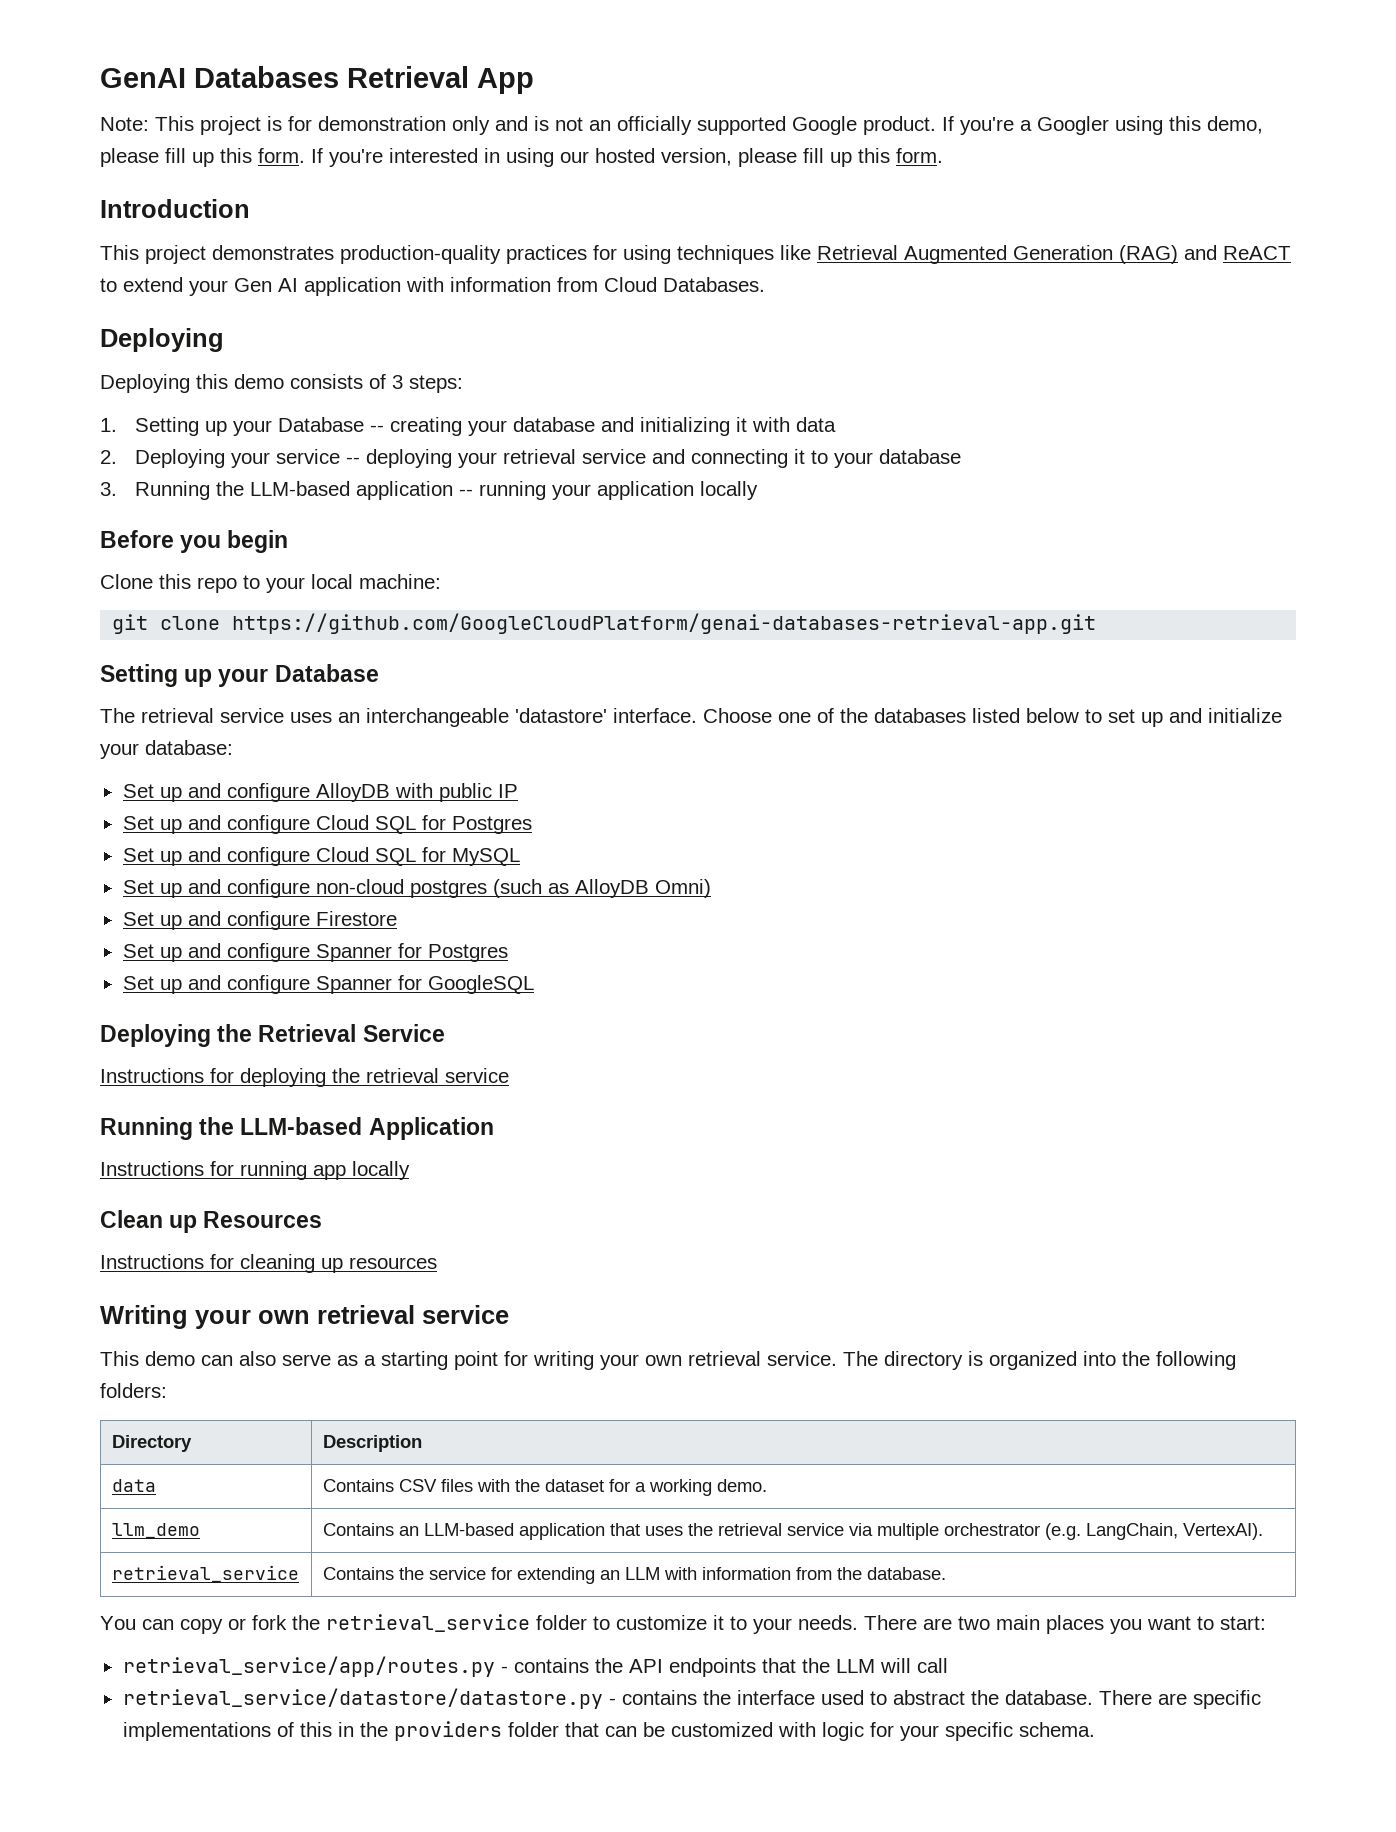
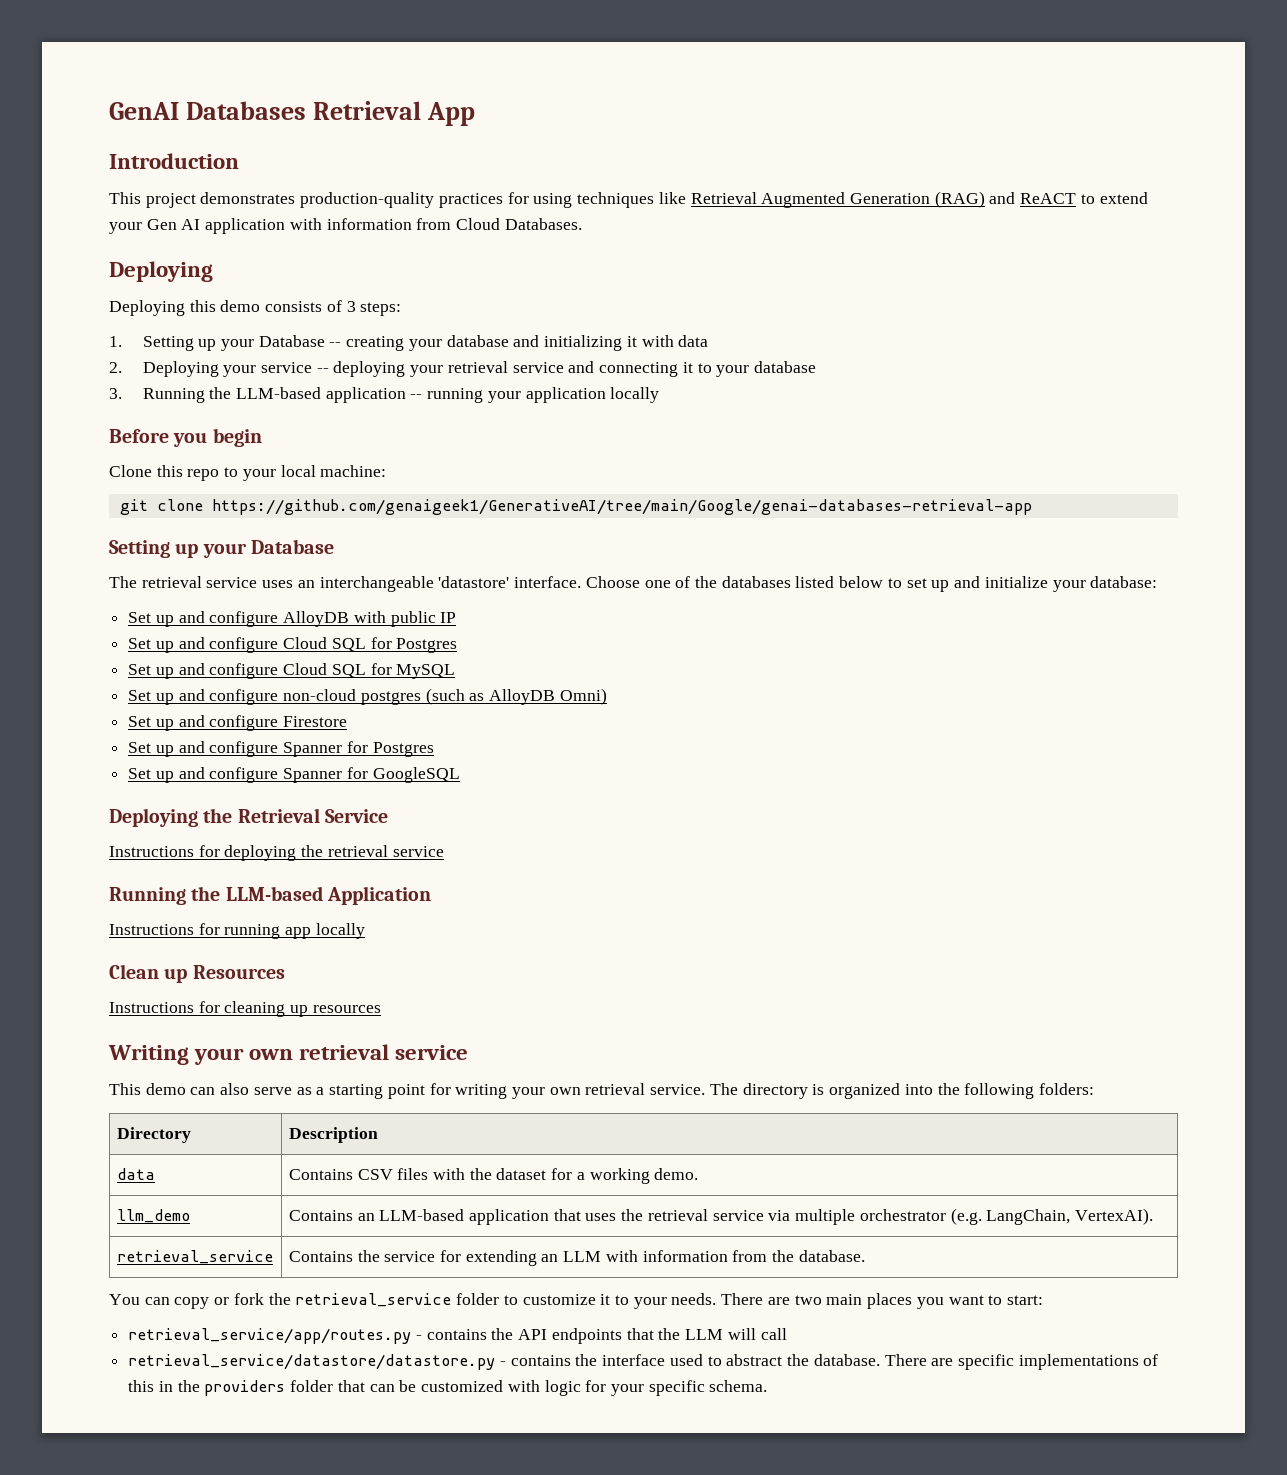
- Note: This project is for demonstration only and is not an officially supported Google product. If you're a Googler using this demo, please fill up this form. If you're interested in using our hosted version, please fill up this form.
- git clone https://github.com/GoogleCloudPlatform/genai-databases-retrieval-app.git
+ git clone https://github.com/genaigeek1/GenerativeAI/tree/main/Google/genai-databases-retrieval-app

